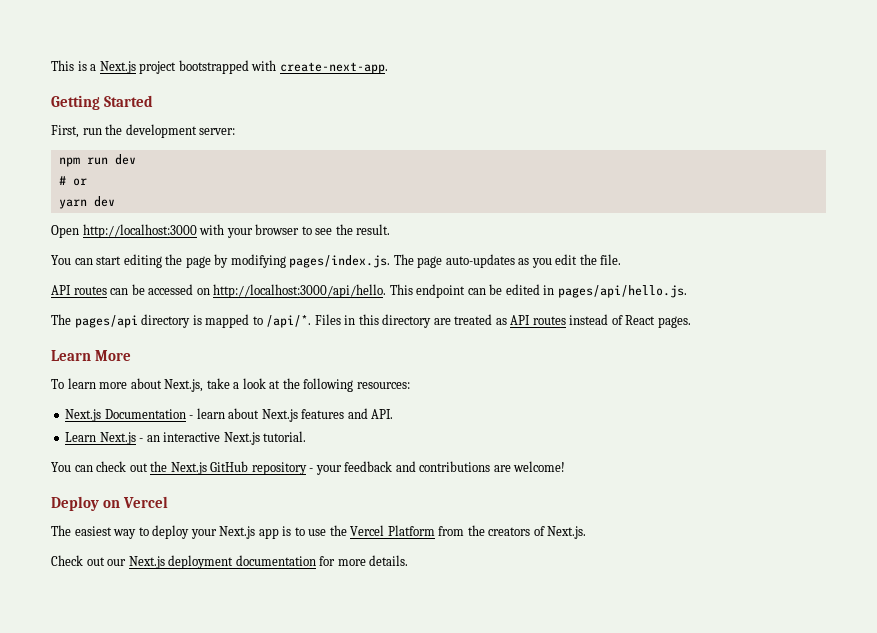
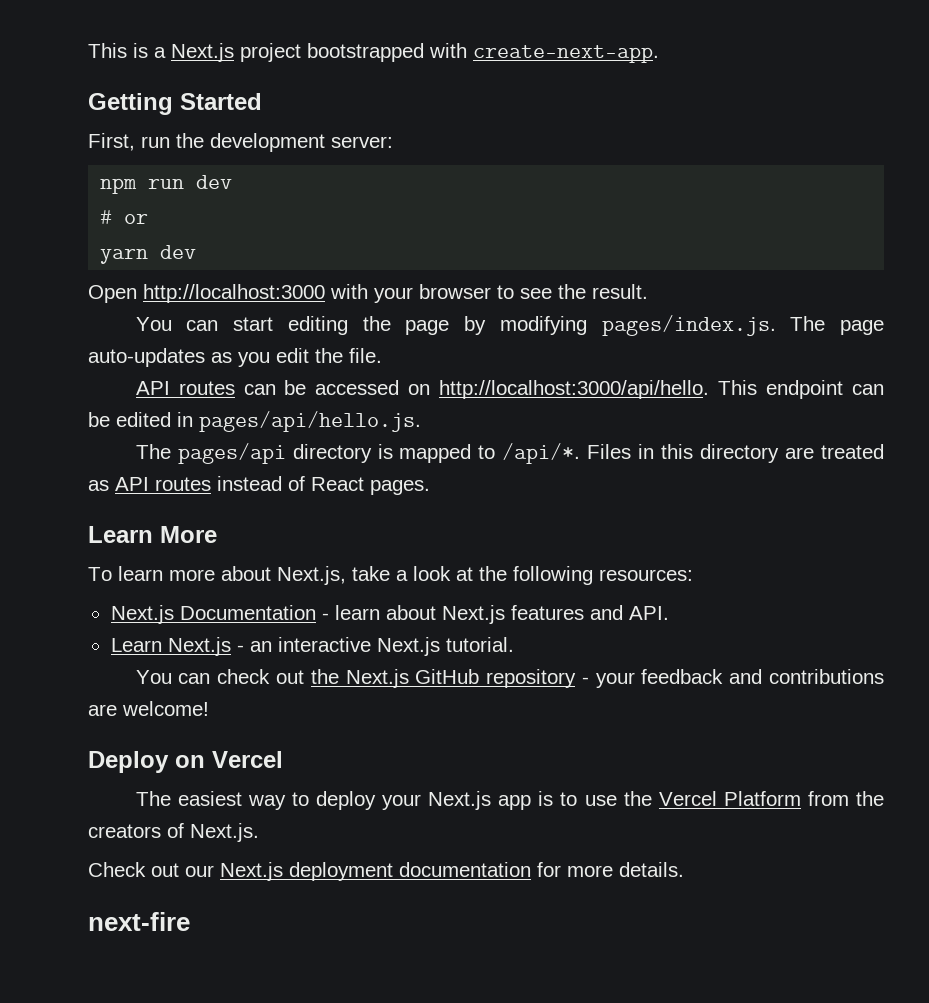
+ next-fire

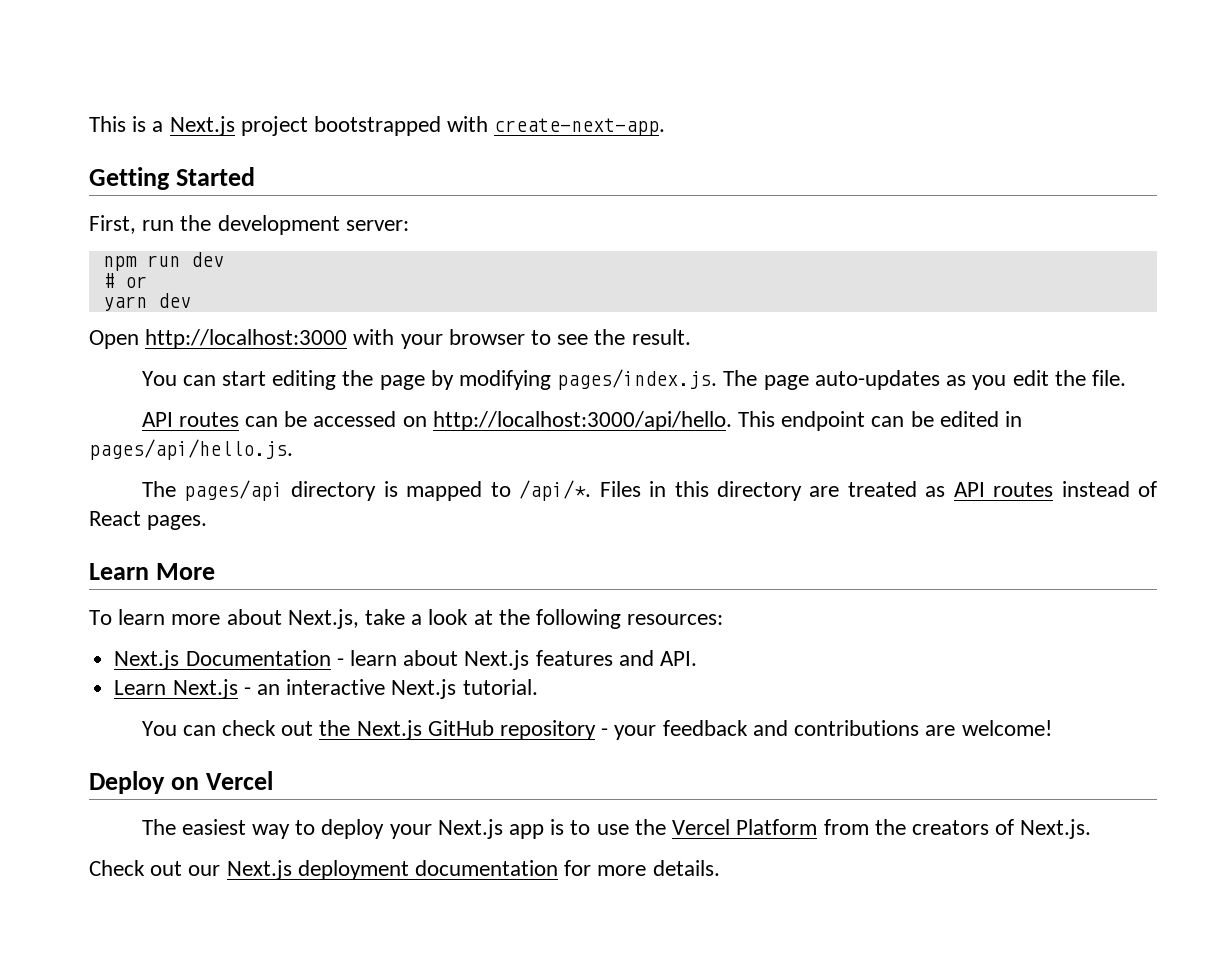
- next-fire

